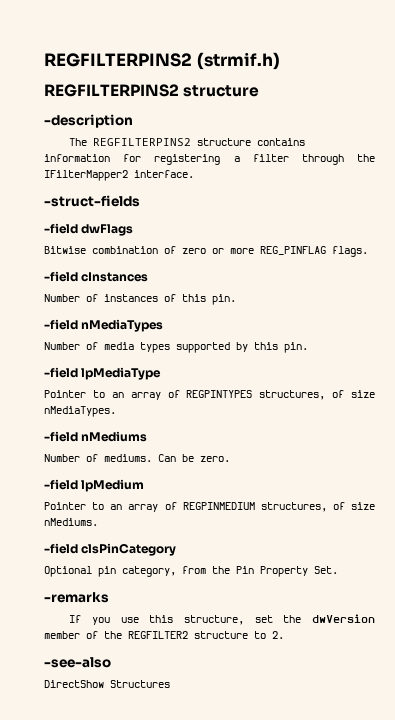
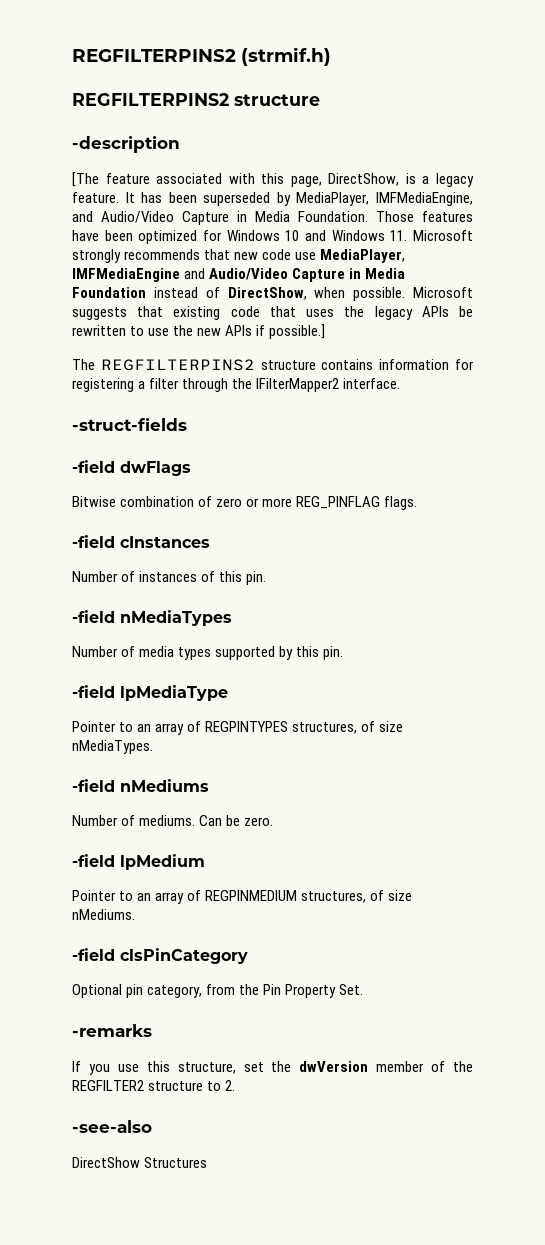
+ [The feature associated with this page, DirectShow, is a legacy feature. It has been superseded by MediaPlayer, IMFMediaEngine, and Audio/Video Capture in Media Foundation. Those features have been optimized for Windows 10 and Windows 11. Microsoft strongly recommends that new code use MediaPlayer, IMFMediaEngine and Audio/Video Capture in Media Foundation instead of DirectShow, when possible. Microsoft suggests that existing code that uses the legacy APIs be rewritten to use the new APIs if possible.]

